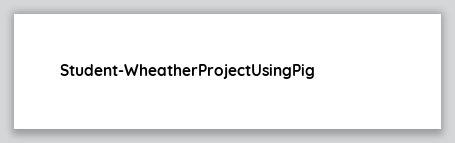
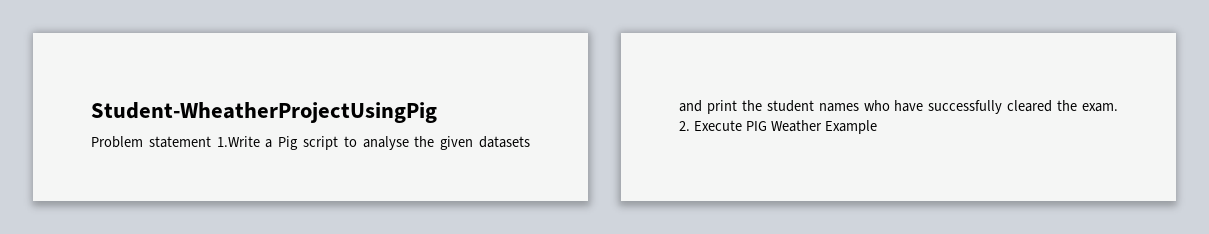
+ Problem statement 1.Write a Pig script to analyse the given datasets and print the student names who have successfully cleared the exam. 2. Execute PIG Weather Example

